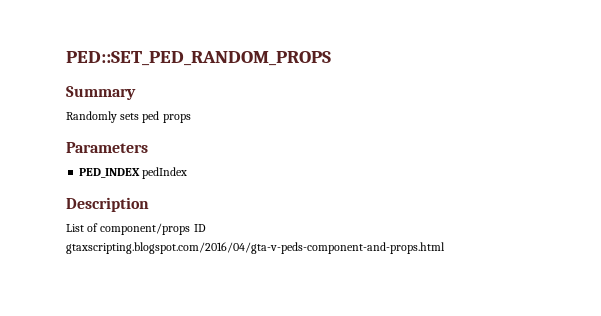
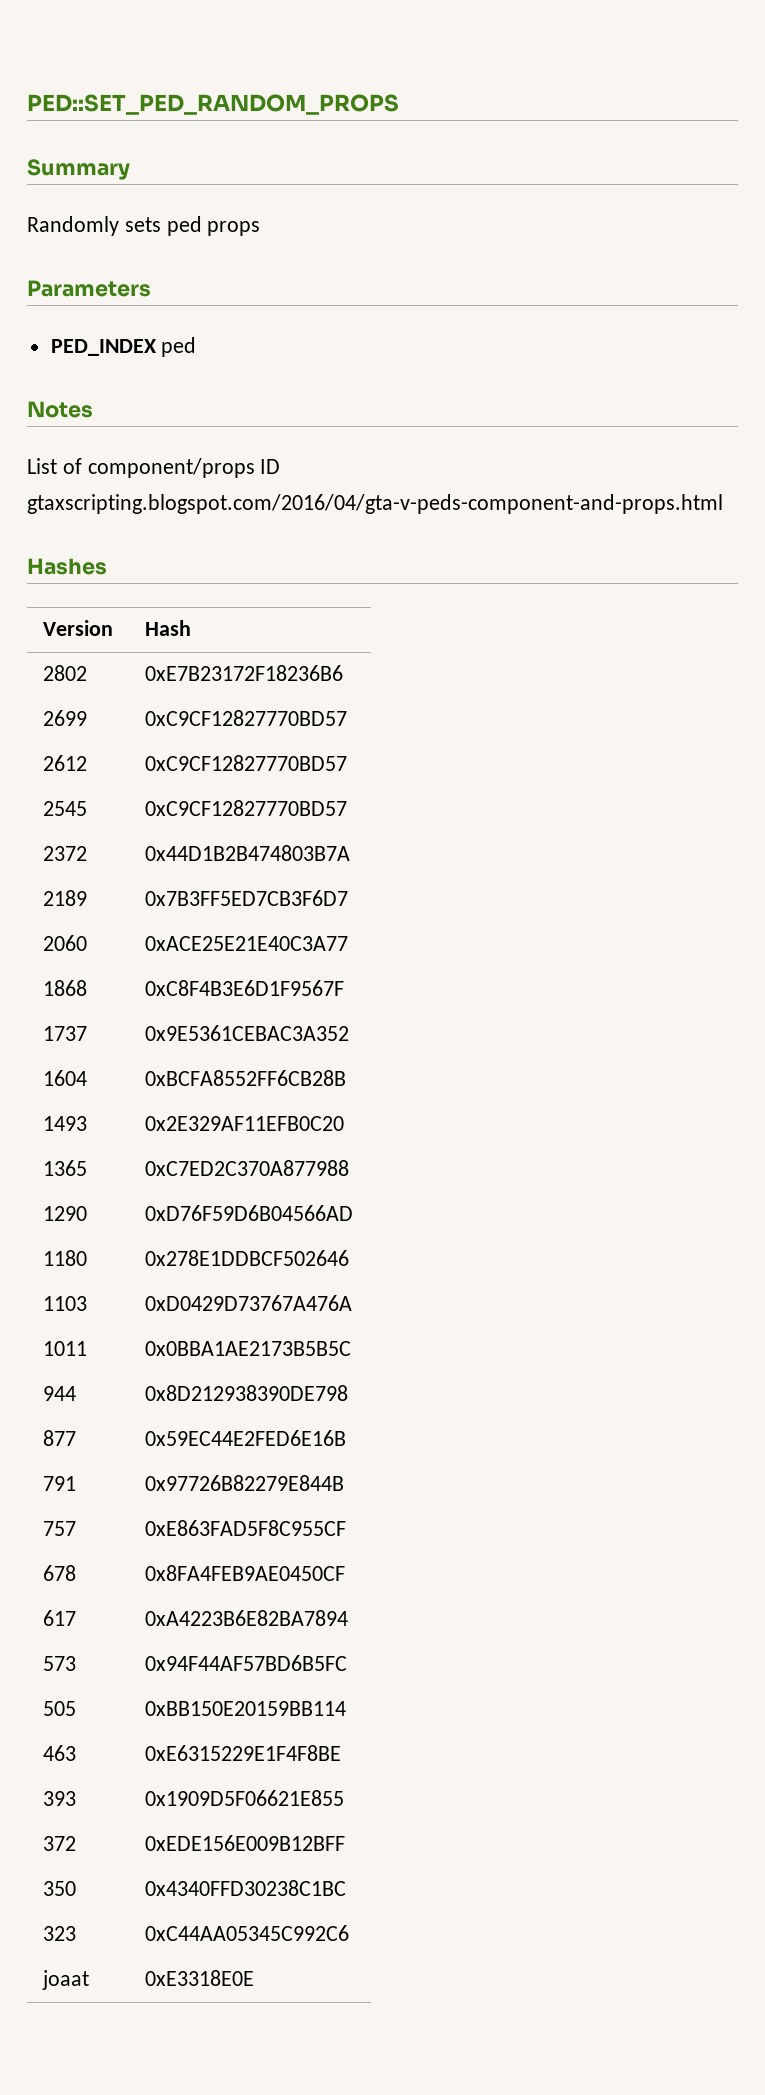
- PED_INDEX pedIndex
- Description
+ PED_INDEX ped
+ Notes
+ Hashes
+ Version | Hash
+ 2802 | 0xE7B23172F18236B6
+ 2699 | 0xC9CF12827770BD57
+ 2612 | 0xC9CF12827770BD57
+ 2545 | 0xC9CF12827770BD57
+ 2372 | 0x44D1B2B474803B7A
+ 2189 | 0x7B3FF5ED7CB3F6D7
+ 2060 | 0xACE25E21E40C3A77
+ 1868 | 0xC8F4B3E6D1F9567F
+ 1737 | 0x9E5361CEBAC3A352
+ 1604 | 0xBCFA8552FF6CB28B
+ 1493 | 0x2E329AF11EFB0C20
+ 1365 | 0xC7ED2C370A877988
+ 1290 | 0xD76F59D6B04566AD
+ 1180 | 0x278E1DDBCF502646
+ 1103 | 0xD0429D73767A476A
+ 1011 | 0x0BBA1AE2173B5B5C
+ 944 | 0x8D212938390DE798
+ 877 | 0x59EC44E2FED6E16B
+ 791 | 0x97726B82279E844B
+ 757 | 0xE863FAD5F8C955CF
+ 678 | 0x8FA4FEB9AE0450CF
+ 617 | 0xA4223B6E82BA7894
+ 573 | 0x94F44AF57BD6B5FC
+ 505 | 0xBB150E20159BB114
+ 463 | 0xE6315229E1F4F8BE
+ 393 | 0x1909D5F06621E855
+ 372 | 0xEDE156E009B12BFF
+ 350 | 0x4340FFD30238C1BC
+ 323 | 0xC44AA05345C992C6
+ joaat | 0xE3318E0E

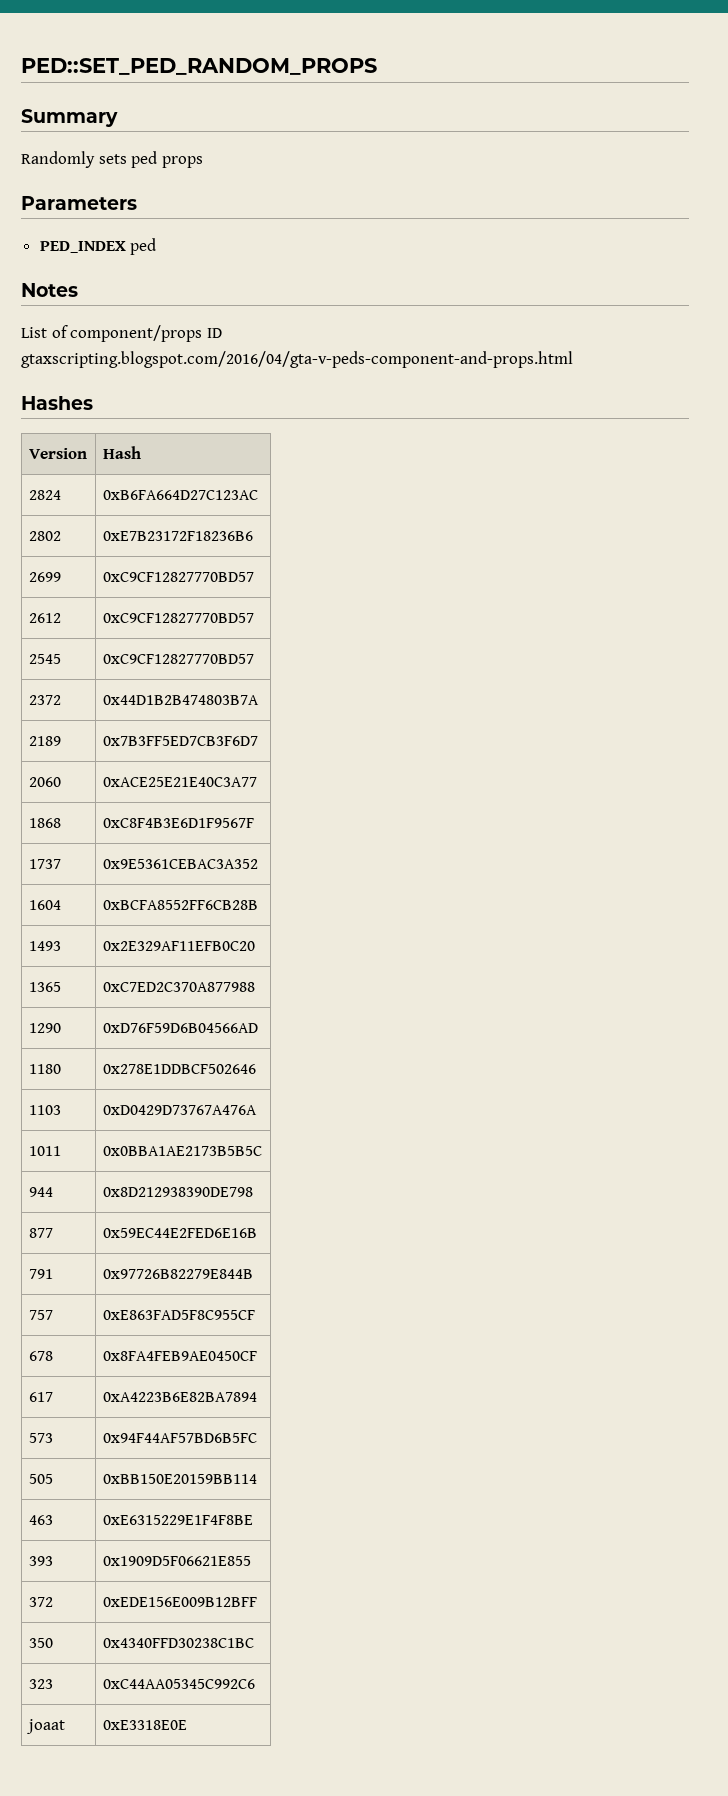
+ 2824 | 0xB6FA664D27C123AC

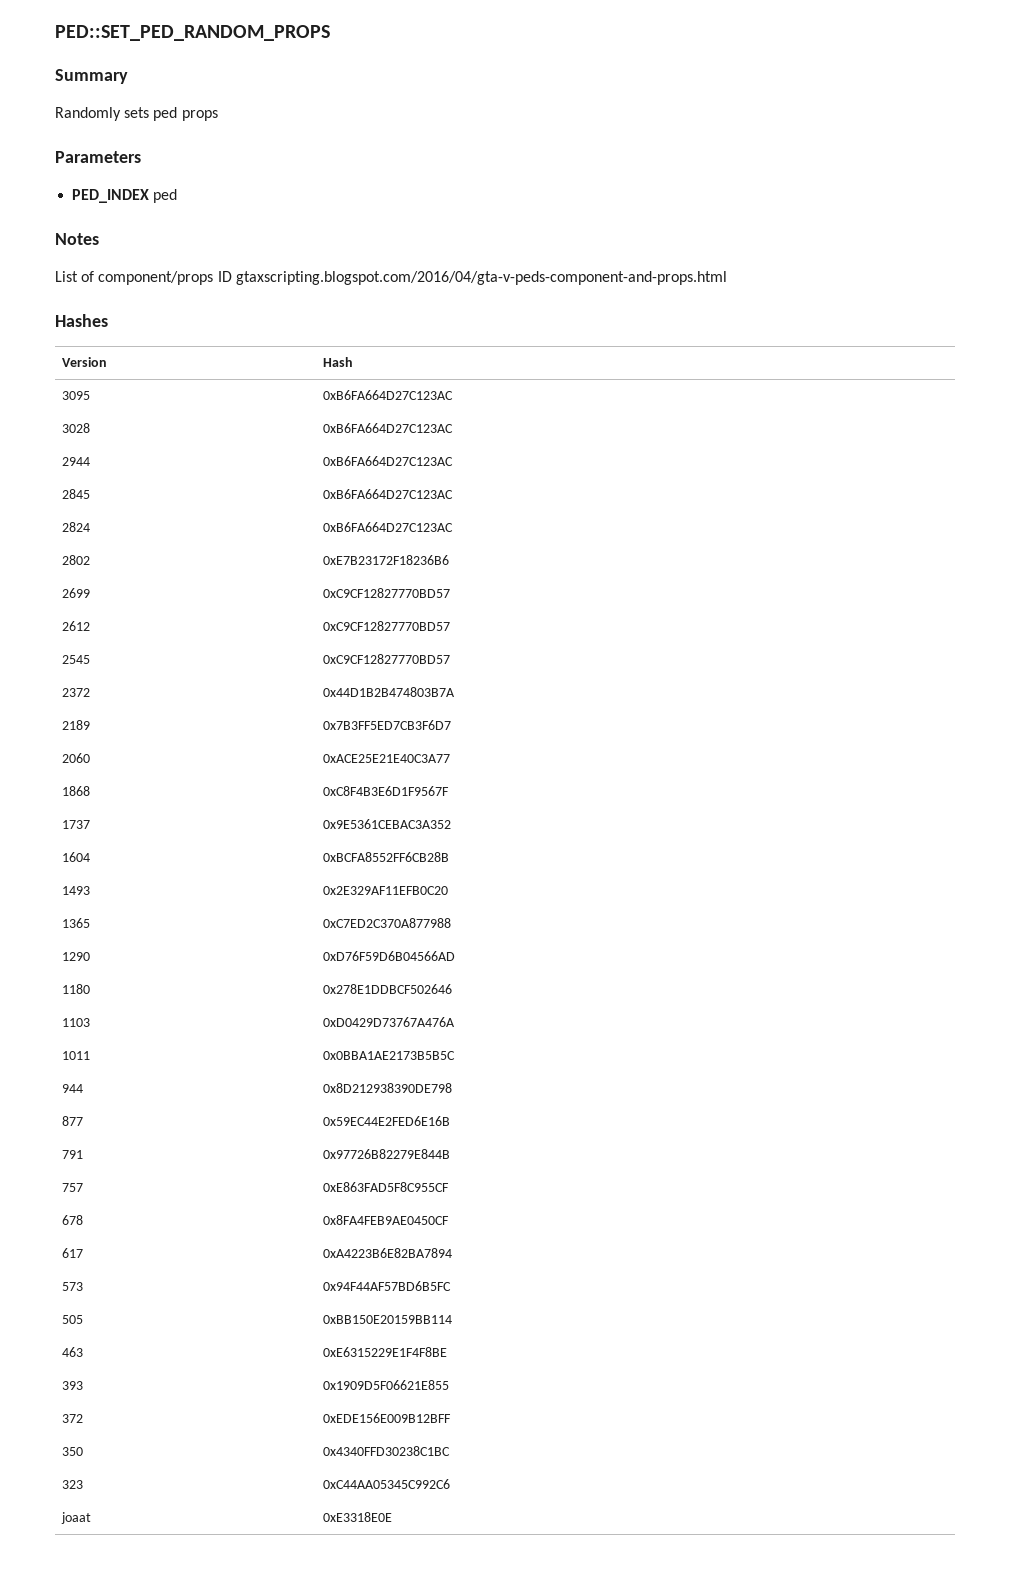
+ 3095 | 0xB6FA664D27C123AC
+ 3028 | 0xB6FA664D27C123AC
+ 2944 | 0xB6FA664D27C123AC
+ 2845 | 0xB6FA664D27C123AC

